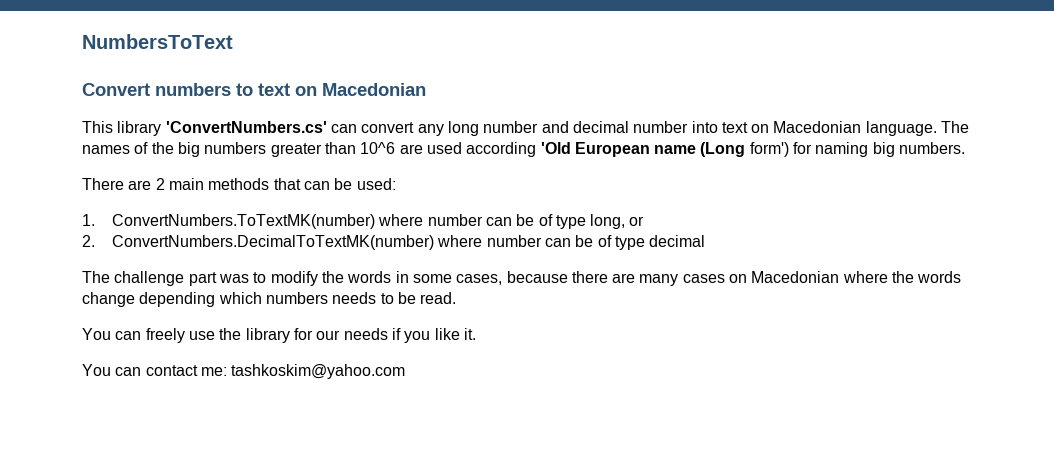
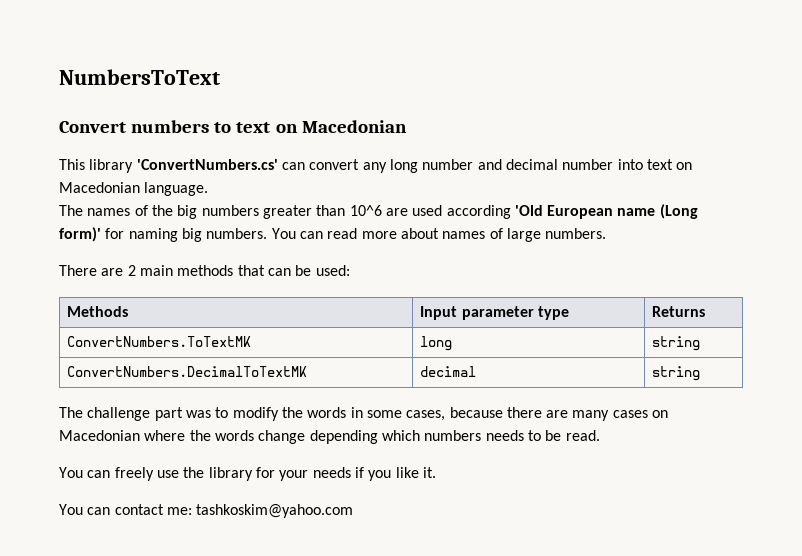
- This library 'ConvertNumbers.cs' can convert any long number and decimal number into text on Macedonian language. The names of the big numbers greater than 10^6 are used according 'Old European name (Long form') for naming big numbers.
+ This library 'ConvertNumbers.cs' can convert any long number and decimal number into text on Macedonian language.
+ The names of the big numbers greater than 10^6 are used according 'Old European name (Long form)' for naming big numbers. You can read more about names of large numbers.
- 1. ConvertNumbers.ToTextMK(number) where number can be of type long, or
- 2. ConvertNumbers.DecimalToTextMK(number) where number can be of type decimal
+ Methods | Input parameter type | Returns
+ ConvertNumbers.ToTextMK | long | string
+ ConvertNumbers.DecimalToTextMK | decimal | string
- You can freely use the library for our needs if you like it.
+ You can freely use the library for your needs if you like it.

